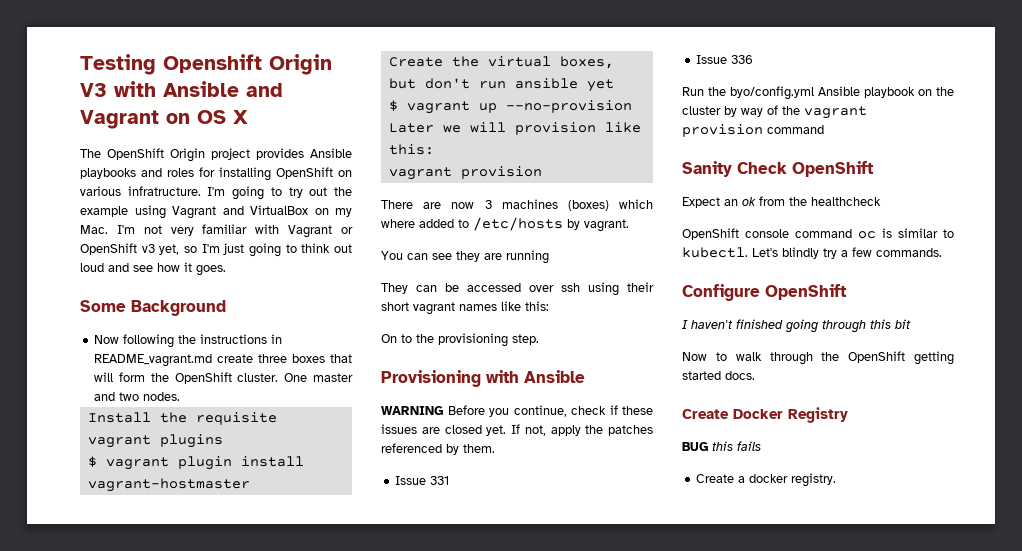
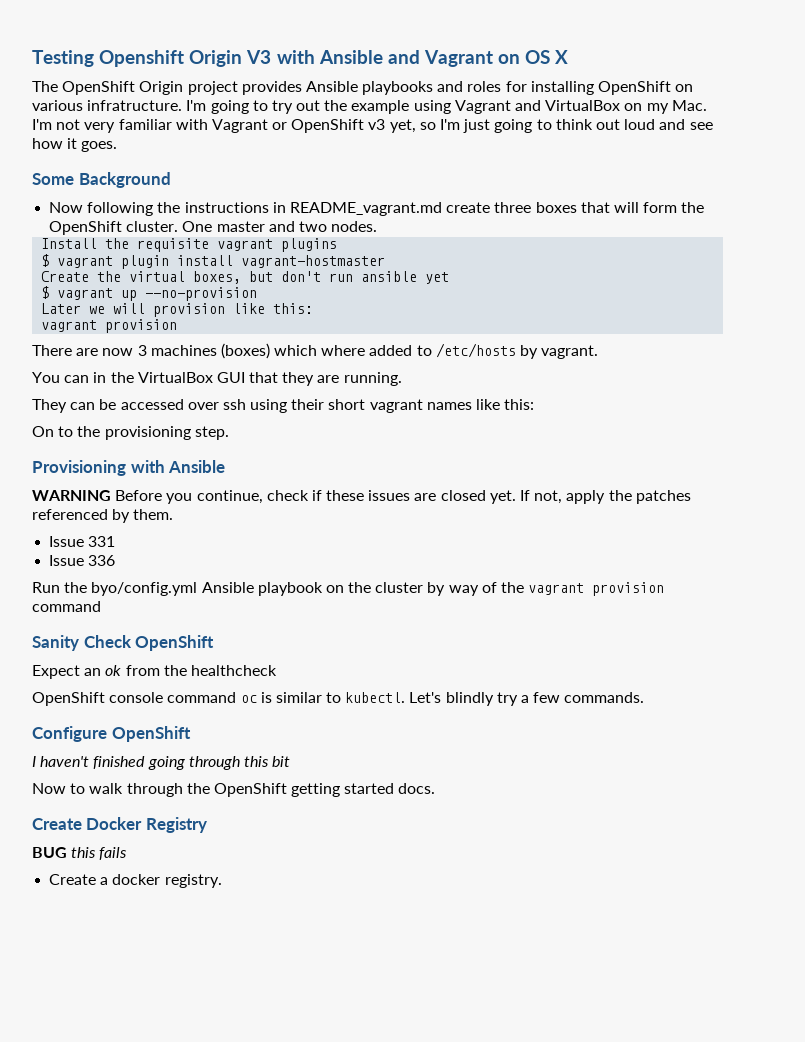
- You can see they are running
+ You can in the VirtualBox GUI that they are running.

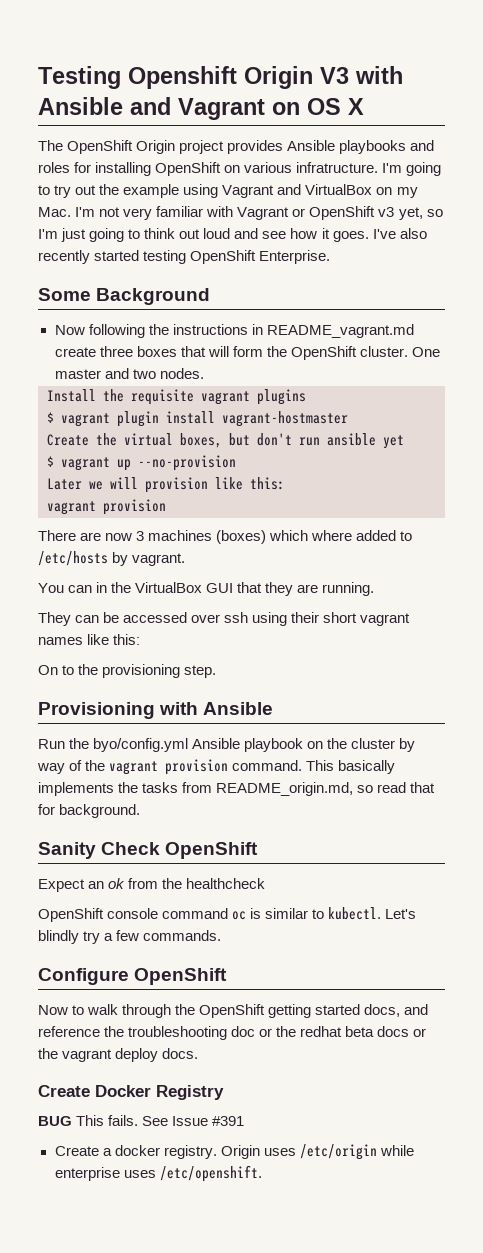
+ I've also recently started testing OpenShift Enterprise.
- WARNING Before you continue, check if these issues are closed yet. If not, apply the patches referenced by them.
- Issue 331
- Issue 336
- Run the byo/config.yml Ansible playbook on the cluster by way of the vagrant provision command
+ Run the byo/config.yml Ansible playbook on the cluster by way of the vagrant provision command. This basically implements the tasks from README_origin.md, so read that for background.
- I haven't finished going through this bit
- Now to walk through the OpenShift getting started docs.
+ Now to walk through the OpenShift getting started docs, and reference the troubleshooting doc or the redhat beta docs or the vagrant deploy docs.
- BUG this fails
+ BUG This fails. See Issue #391
+ Origin uses /etc/origin while enterprise uses /etc/openshift.

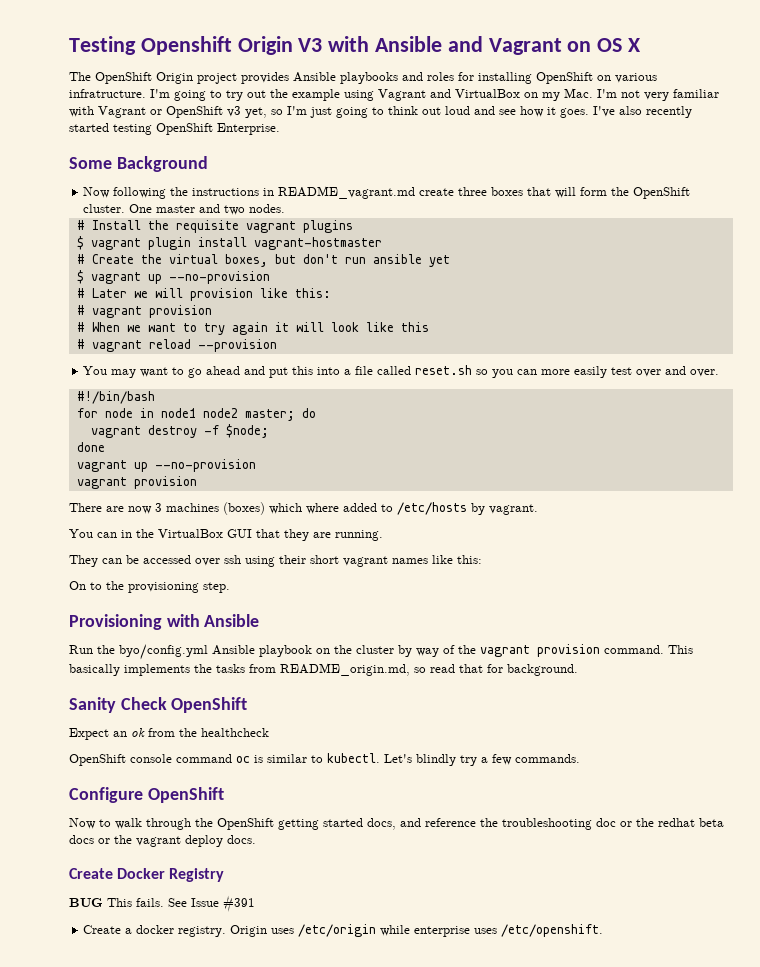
- Install the requisite vagrant plugins
+ # Install the requisite vagrant plugins
- Create the virtual boxes, but don't run ansible yet
+ # Create the virtual boxes, but don't run ansible yet
- Later we will provision like this:
+ # Later we will provision like this:
+ # vagrant provision
+ # When we want to try again it will look like this
+ # vagrant reload --provision
+ You may want to go ahead and put this into a file called reset.sh so you can more easily test over and over.
+ #!/bin/bash
+ for node in node1 node2 master; do
+ vagrant destroy -f $node;
+ done
+ vagrant up --no-provision

